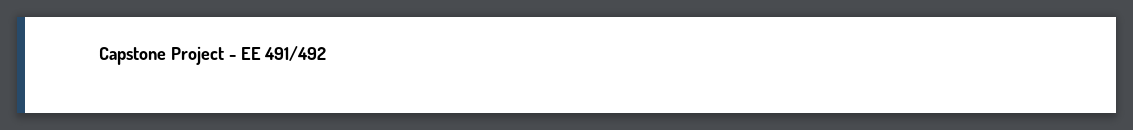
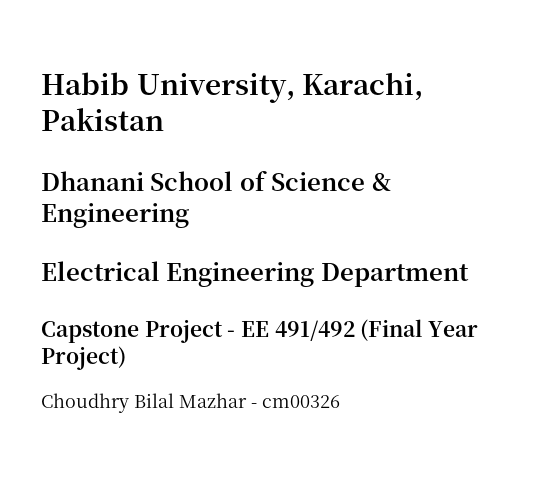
+ Habib University, Karachi, Pakistan
+ Dhanani School of Science & Engineering
+ Electrical Engineering Department
- Capstone Project - EE 491/492
+ Capstone Project - EE 491/492 (Final Year Project)
+ Choudhry Bilal Mazhar - cm00326

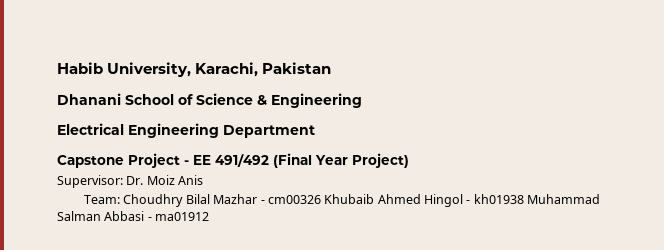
- Choudhry Bilal Mazhar - cm00326
+ Supervisor: Dr. Moiz Anis
+ Team: Choudhry Bilal Mazhar - cm00326 Khubaib Ahmed Hingol - kh01938 Muhammad Salman Abbasi - ma01912

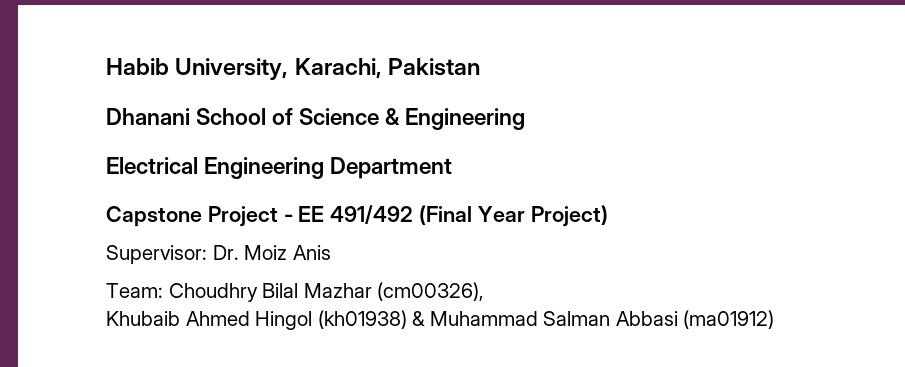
- Team: Choudhry Bilal Mazhar - cm00326 Khubaib Ahmed Hingol - kh01938 Muhammad Salman Abbasi - ma01912
+ Team: Choudhry Bilal Mazhar (cm00326),
+ Khubaib Ahmed Hingol (kh01938) & Muhammad Salman Abbasi (ma01912)

